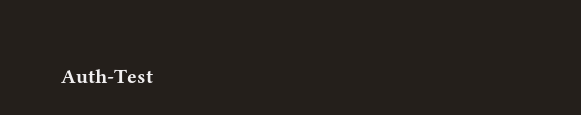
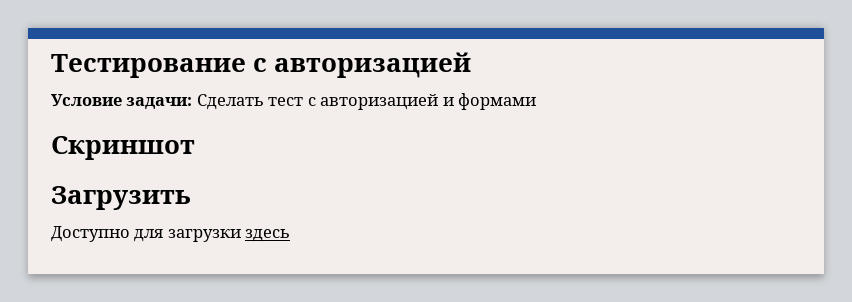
- Auth-Test
+ Тестирование с авторизацией
+ Условие задачи: Сделать тест с авторизацией и формами
+ Скриншот
+ Загрузить
+ Доступно для загрузки здесь

